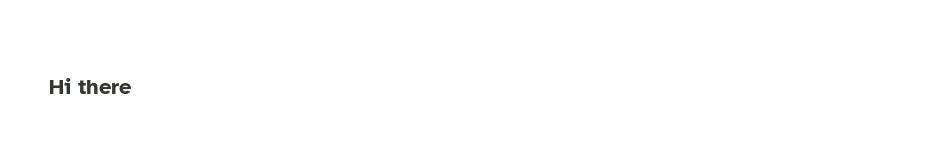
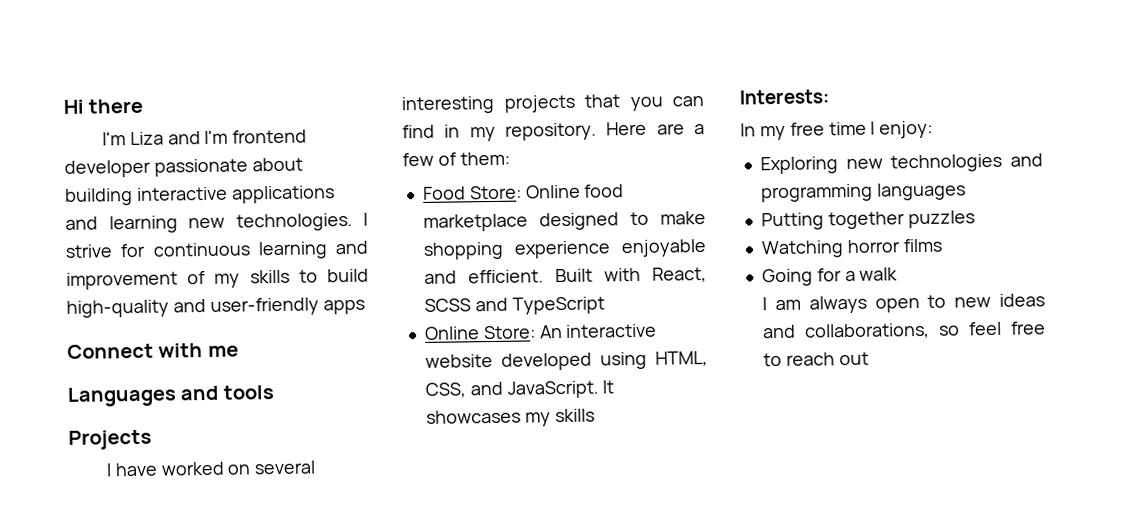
+ I'm Liza and I'm frontend developer passionate about building interactive applications and learning new technologies. I strive for continuous learning and improvement of my skills to build high-quality and user-friendly apps
+ Connect with me
+ Languages and tools
+ Projects
+ I have worked on several interesting projects that you can find in my repository. Here are a few of them:
+ Food Store: Online food marketplace designed to make shopping experience enjoyable and efficient. Built with React, SCSS and TypeScript
+ Online Store: An interactive website developed using HTML, CSS, and JavaScript. It showcases my skills
+ Interests:
+ In my free time I enjoy:
+ Exploring new technologies and programming languages
+ Putting together puzzles
+ Watching horror films
+ Going for a walk
+ I am always open to new ideas and collaborations, so feel free to reach out

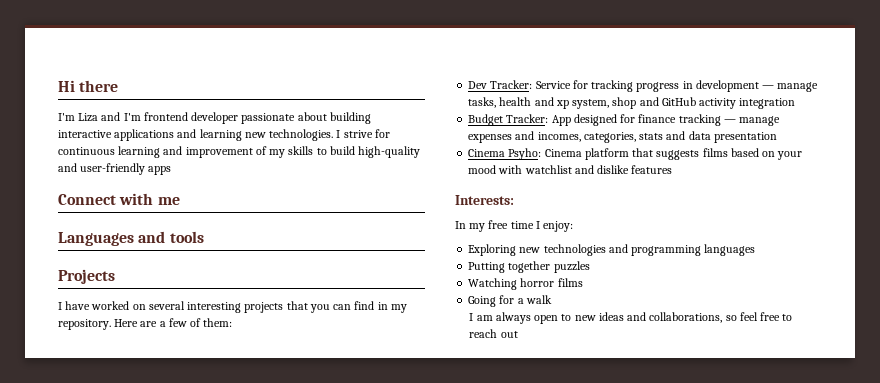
- Food Store: Online food marketplace designed to make shopping experience enjoyable and efficient. Built with React, SCSS and TypeScript
- Online Store: An interactive website developed using HTML, CSS, and JavaScript. It showcases my skills
+ Dev Tracker: Service for tracking progress in development — manage tasks, health and xp system, shop and GitHub activity integration
+ Budget Tracker: App designed for finance tracking — manage expenses and incomes, categories, stats and data presentation
+ Cinema Psyho: Cinema platform that suggests films based on your mood with watchlist and dislike features

